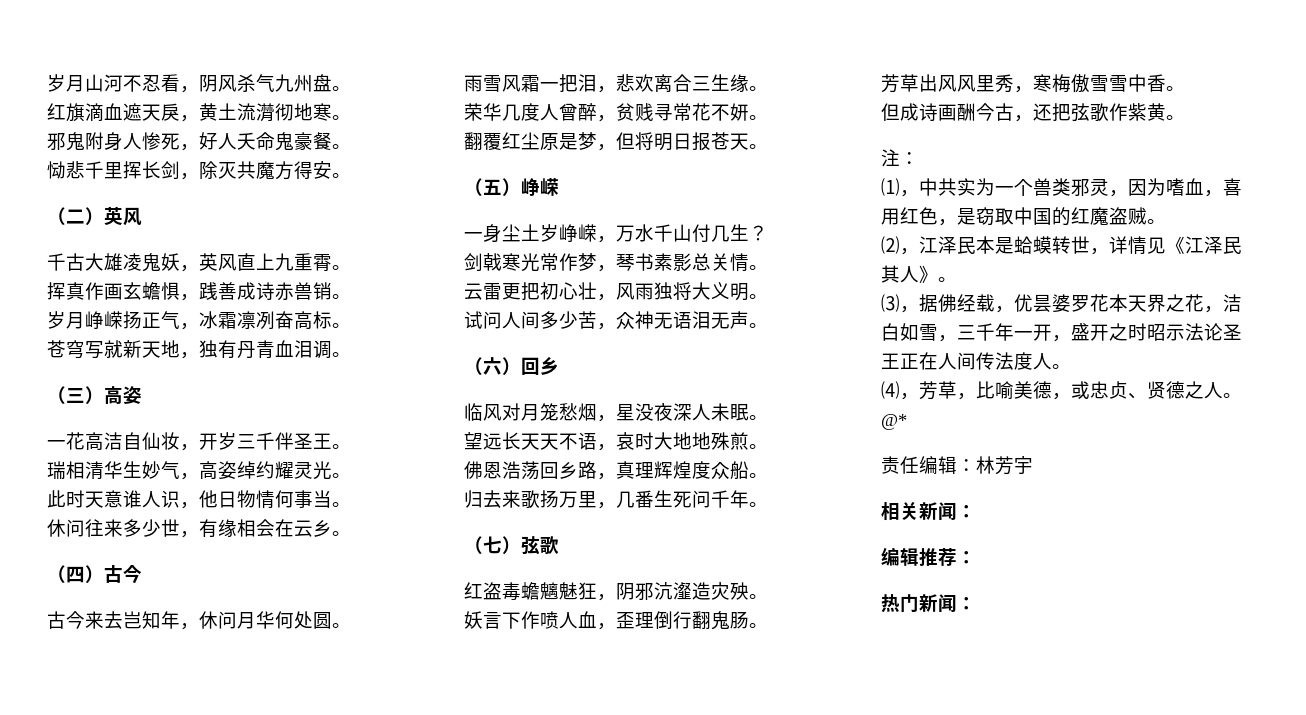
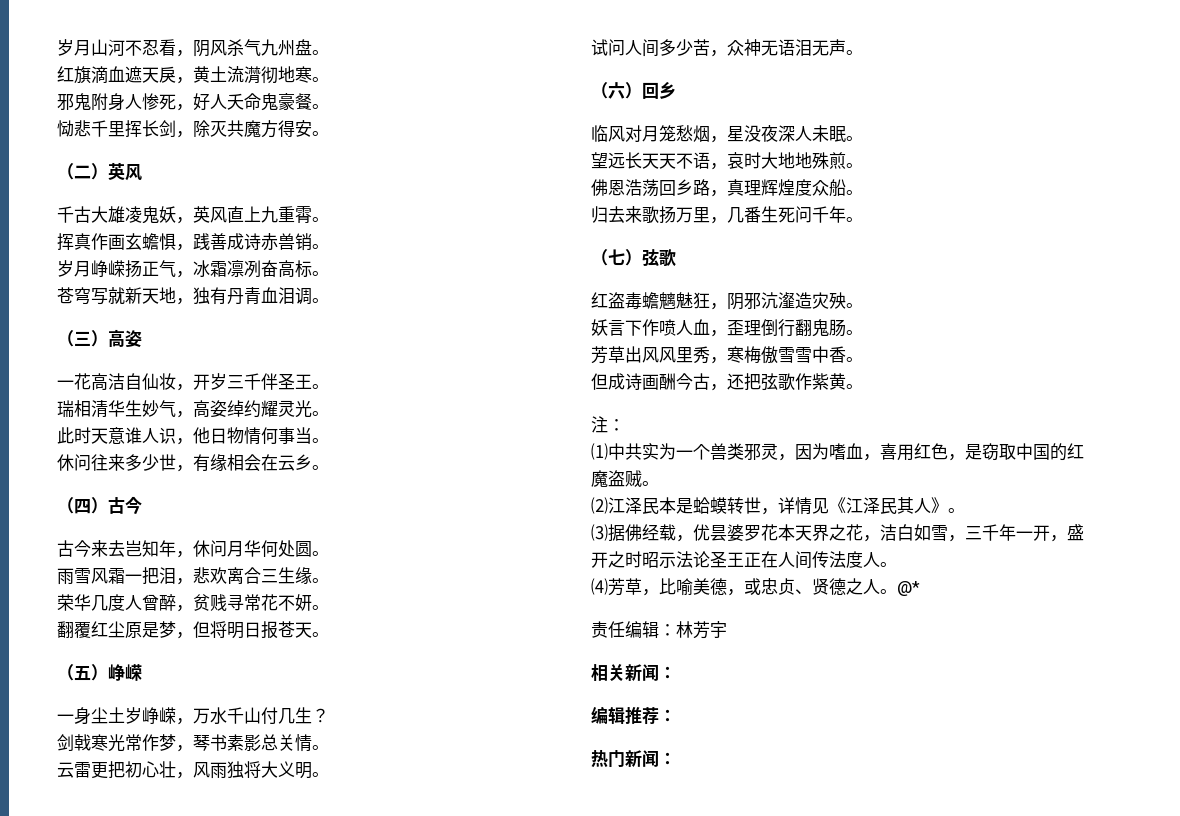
- ⑴，中共实为一个兽类邪灵，因为嗜血，喜用红色，是窃取中国的红魔盗贼。
+ ⑴中共实为一个兽类邪灵，因为嗜血，喜用红色，是窃取中国的红魔盗贼。
- ⑵，江泽民本是蛤蟆转世，详情见《江泽民其人》。
+ ⑵江泽民本是蛤蟆转世，详情见《江泽民其人》。
- ⑶，据佛经载，优昙婆罗花本天界之花，洁白如雪，三千年一开，盛开之时昭示法论圣王正在人间传法度人。
+ ⑶据佛经载，优昙婆罗花本天界之花，洁白如雪，三千年一开，盛开之时昭示法论圣王正在人间传法度人。
- ⑷，芳草，比喻美德，或忠贞、贤德之人。
+ ⑷芳草，比喻美德，或忠贞、贤德之人。

